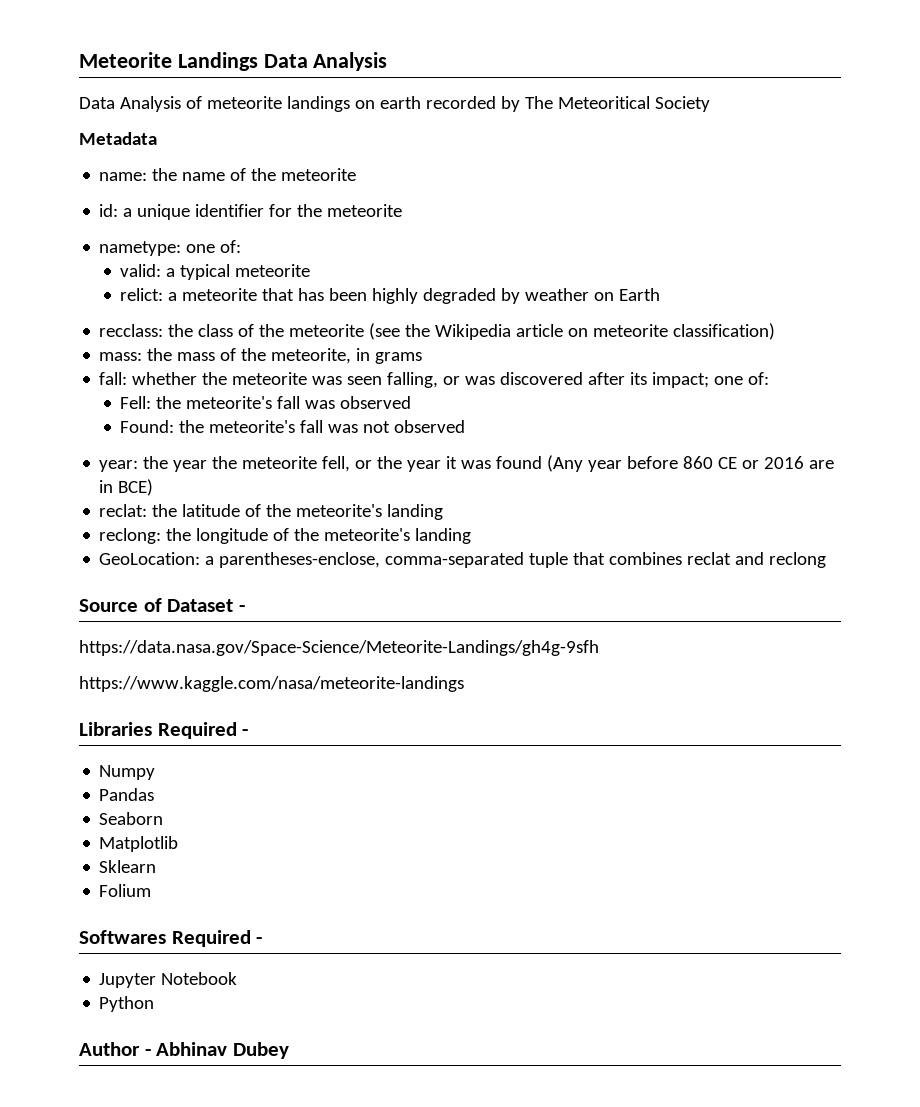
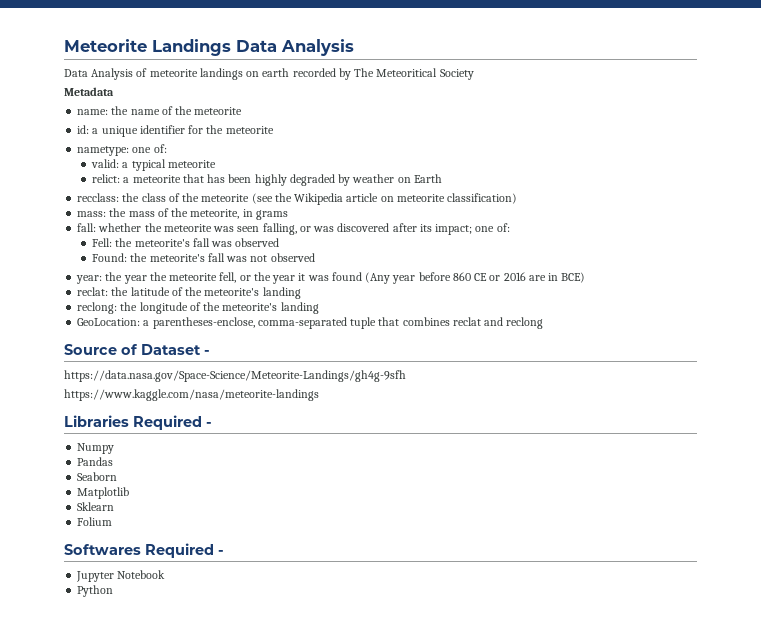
- Author - Abhinav Dubey

